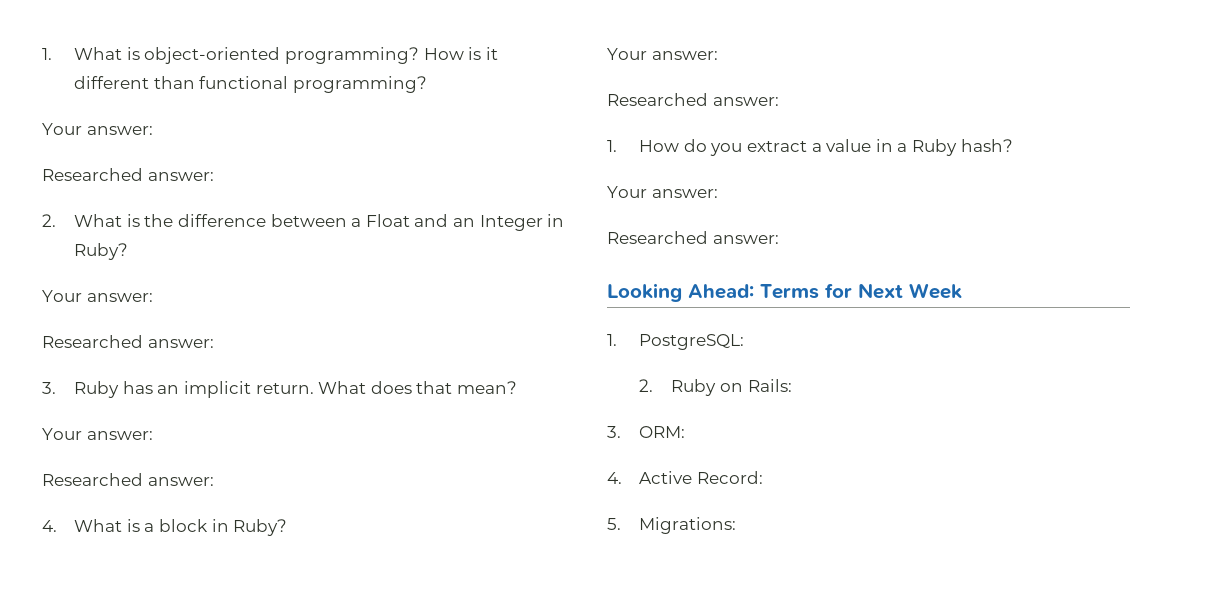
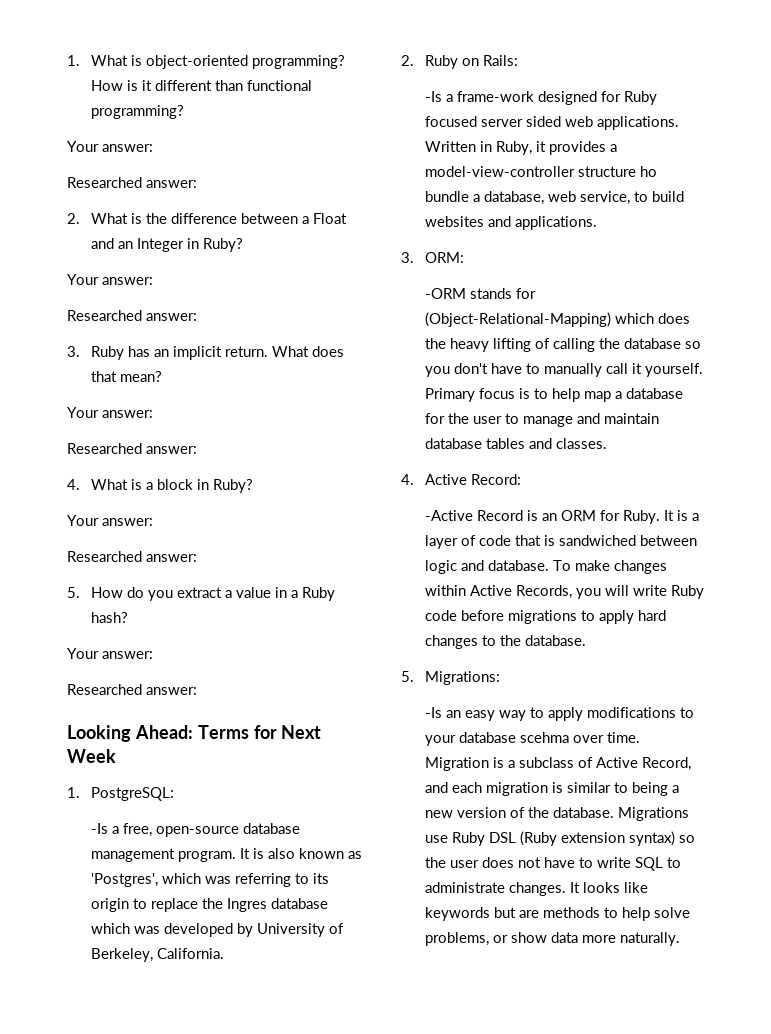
- 1. How do you extract a value in a Ruby hash?
+ 5. How do you extract a value in a Ruby hash?
+ -Is a free, open-source database management program. It is also known as 'Postgres', which was referring to its origin to replace the Ingres database which was developed by University of Berkeley, California.
  2. Ruby on Rails:
+ -Is a frame-work designed for Ruby focused server sided web applications. Written in Ruby, it provides a model-view-controller structure ho bundle a database, web service, to build websites and applications.
  3. ORM:
+ -ORM stands for (Object-Relational-Mapping) which does the heavy lifting of calling the database so you don't have to manually call it yourself. Primary focus is to help map a database for the user to manage and maintain database tables and classes.
  4. Active Record:
+ -Active Record is an ORM for Ruby. It is a layer of code that is sandwiched between logic and database. To make changes within Active Records, you will write Ruby code before migrations to apply hard changes to the database.
  5. Migrations:
+ -Is an easy way to apply modifications to your database scehma over time. Migration is a subclass of Active Record, and each migration is similar to being a new version of the database. Migrations use Ruby DSL (Ruby extension syntax) so the user does not have to write SQL to administrate changes. It looks like keywords but are methods to help solve problems, or show data more naturally.

